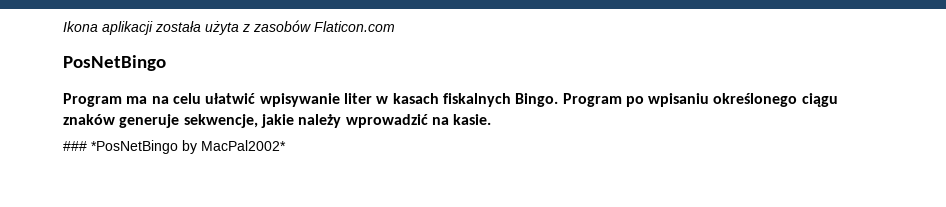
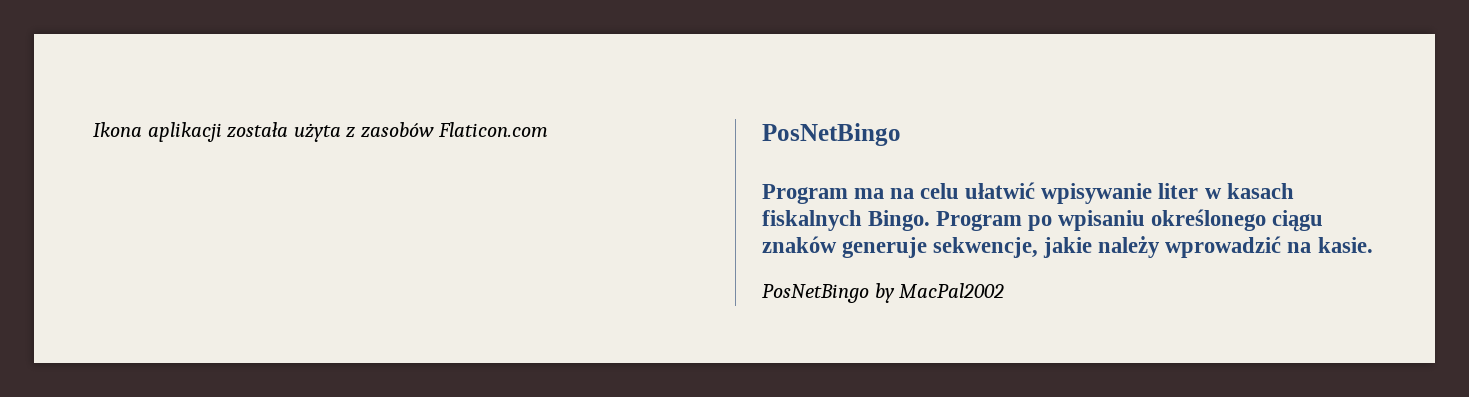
- ### *PosNetBingo by MacPal2002*
+ PosNetBingo by MacPal2002

